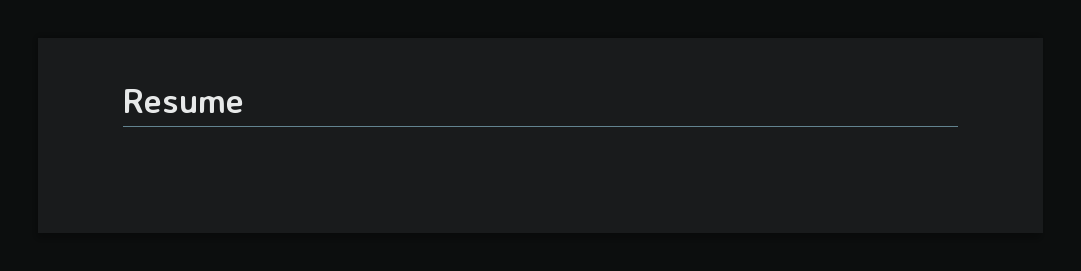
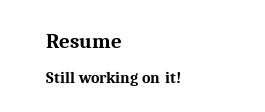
+ Still working on it!

